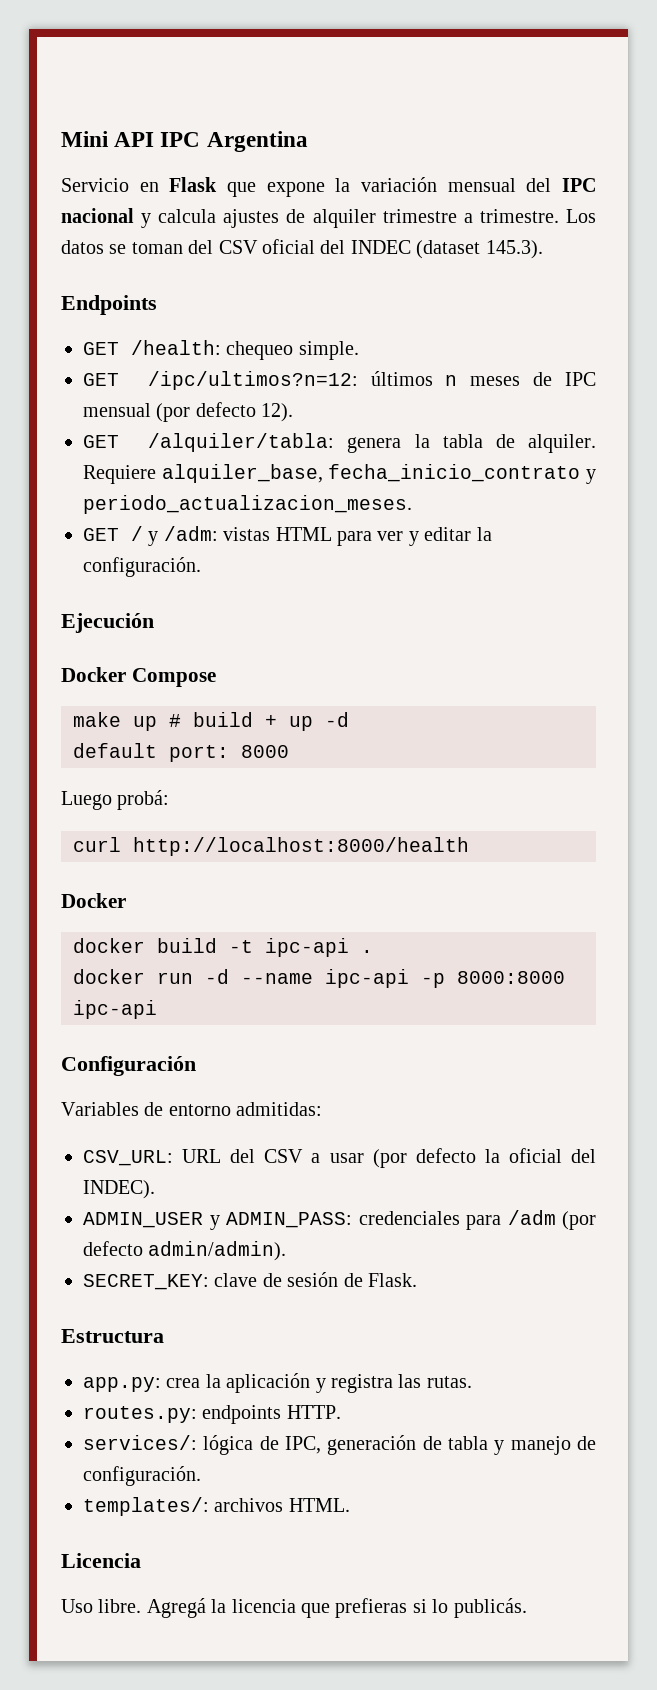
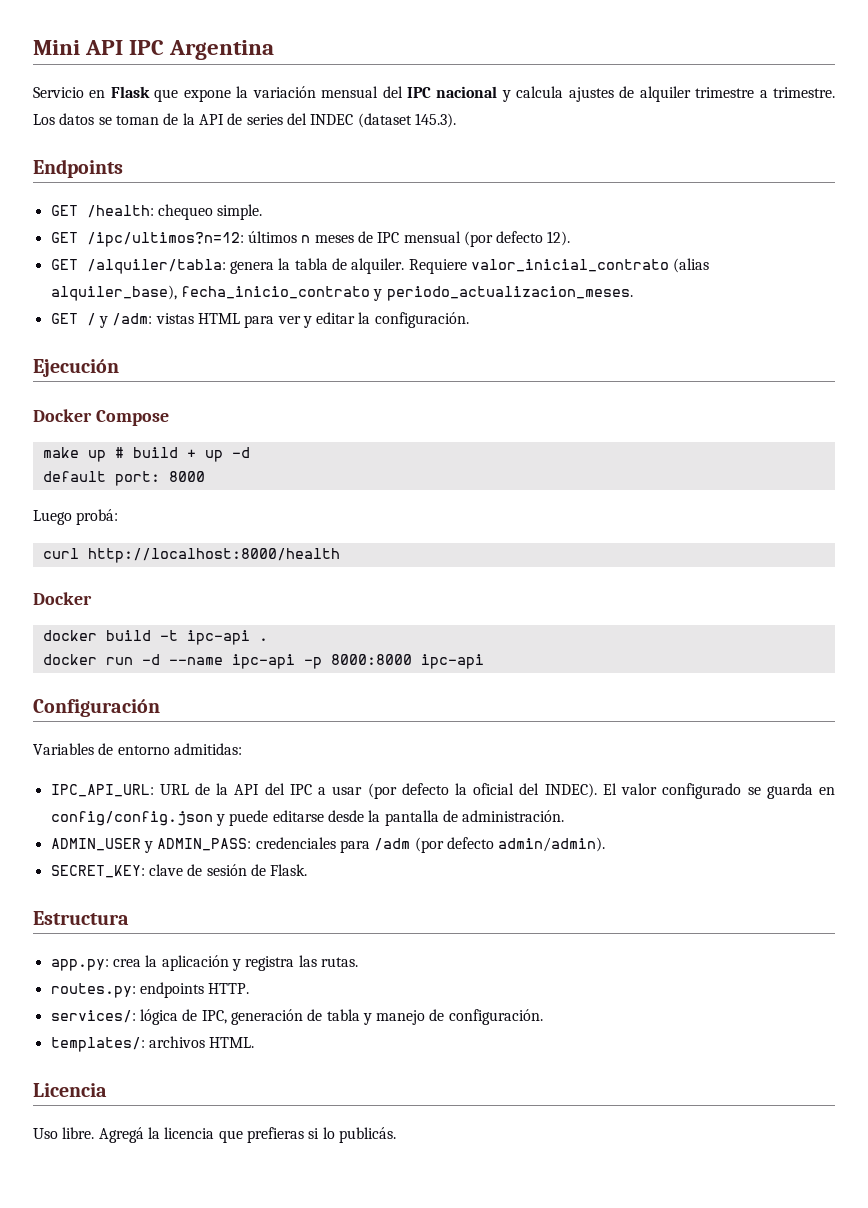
- Los datos se toman del CSV oficial del INDEC (dataset 145.3).
+ Los datos se toman de la API de series del INDEC (dataset 145.3).
- Requiere alquiler_base, fecha_inicio_contrato y periodo_actualizacion_meses.
+ Requiere valor_inicial_contrato (alias alquiler_base), fecha_inicio_contrato y periodo_actualizacion_meses.
- CSV_URL: URL del CSV a usar (por defecto la oficial del INDEC).
+ IPC_API_URL: URL de la API del IPC a usar (por defecto la oficial del INDEC). El valor configurado se guarda en config/config.json y puede editarse desde la pantalla de administración.

